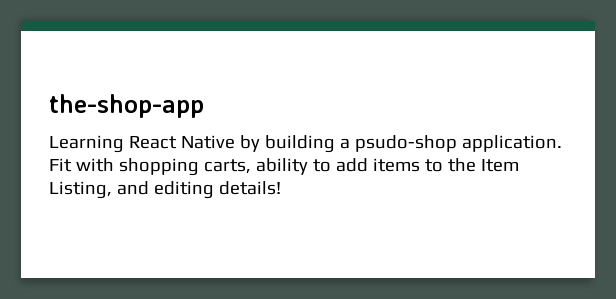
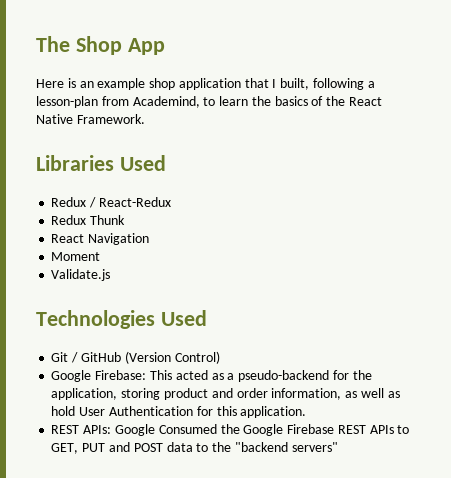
- the-shop-app
- Learning React Native by building a psudo-shop application. Fit with shopping carts, ability to add items to the Item Listing, and editing details!
+ The Shop App
+ Here is an example shop application that I built, following a lesson-plan from Academind, to learn the basics of the React Native Framework.
+ Libraries Used
+ Redux / React-Redux
+ Redux Thunk
+ React Navigation
+ Moment
+ Validate.js
+ Technologies Used
+ Git / GitHub (Version Control)
+ Google Firebase: This acted as a pseudo-backend for the application, storing product and order information, as well as hold User Authentication for this application.
+ REST APIs: Google Consumed the Google Firebase REST APIs to GET, PUT and POST data to the "backend servers"

